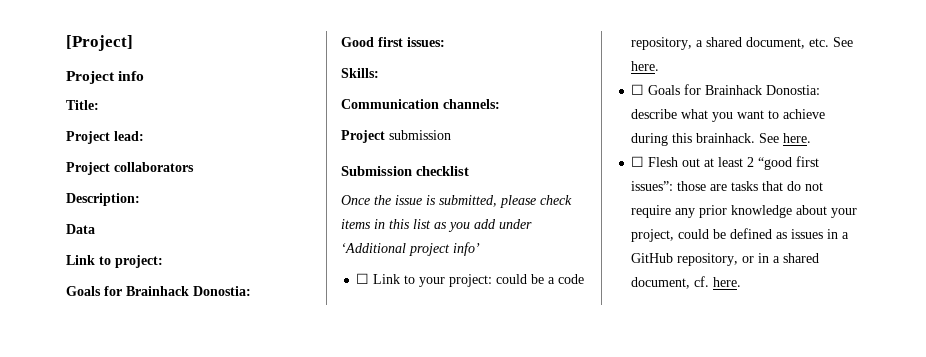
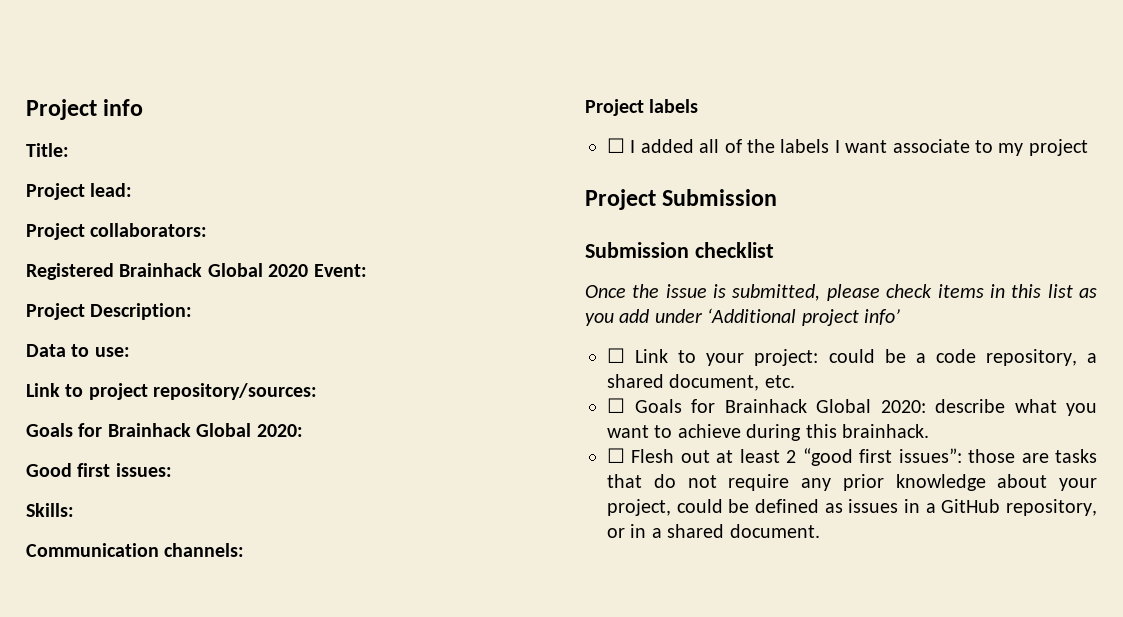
- [Project]
- Project collaborators
- Description:
+ Project collaborators:
+ Registered Brainhack Global 2020 Event:
+ Project Description:
- Data
- Link to project:
- Goals for Brainhack Donostia:
+ Data to use:
+ Link to project repository/sources:
+ Goals for Brainhack Global 2020:
- Project submission
+ Project labels
+ ☐ I added all of the labels I want associate to my project
+ Project Submission
- ☐ Link to your project: could be a code repository, a shared document, etc. See here.
+ ☐ Link to your project: could be a code repository, a shared document, etc.
- ☐ Goals for Brainhack Donostia: describe what you want to achieve during this brainhack. See here.
+ ☐ Goals for Brainhack Global 2020: describe what you want to achieve during this brainhack.
- ☐ Flesh out at least 2 “good first issues”: those are tasks that do not require any prior knowledge about your project, could be defined as issues in a GitHub repository, or in a shared document, cf. here.
+ ☐ Flesh out at least 2 “good first issues”: those are tasks that do not require any prior knowledge about your project, could be defined as issues in a GitHub repository, or in a shared document.

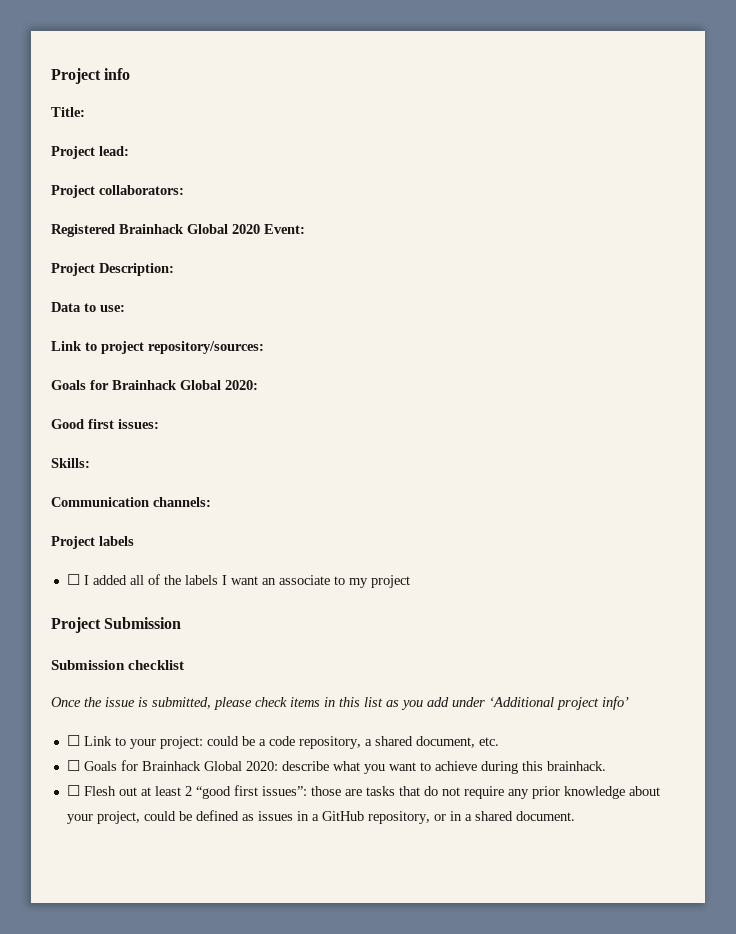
- ☐ I added all of the labels I want associate to my project
+ ☐ I added all of the labels I want an associate to my project

